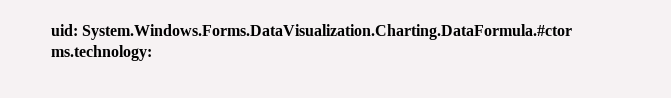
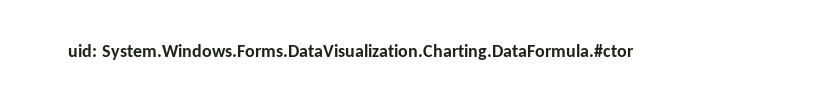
- uid: System.Windows.Forms.DataVisualization.Charting.DataFormula.#ctor ms.technology:
+ uid: System.Windows.Forms.DataVisualization.Charting.DataFormula.#ctor

